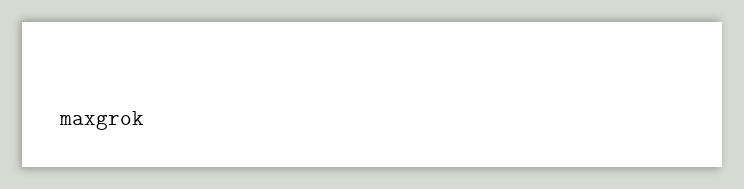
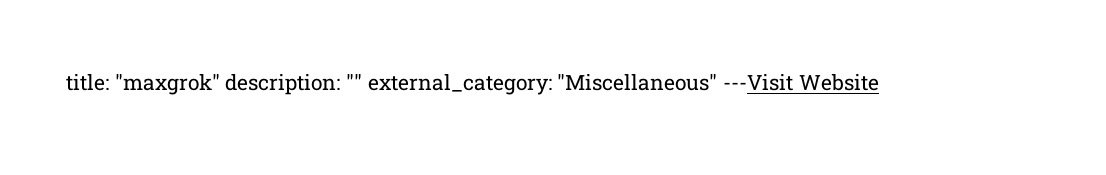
- maxgrok
+ title: "maxgrok" description: "" external_category: "Miscellaneous" ---Visit Website

